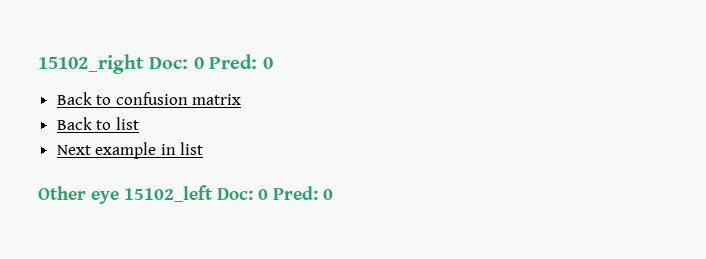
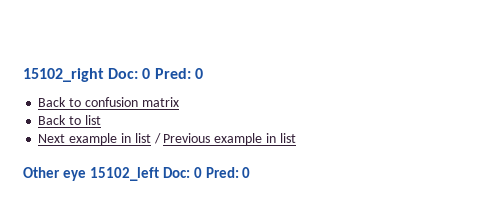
- Next example in list
+ Next example in list / Previous example in list

